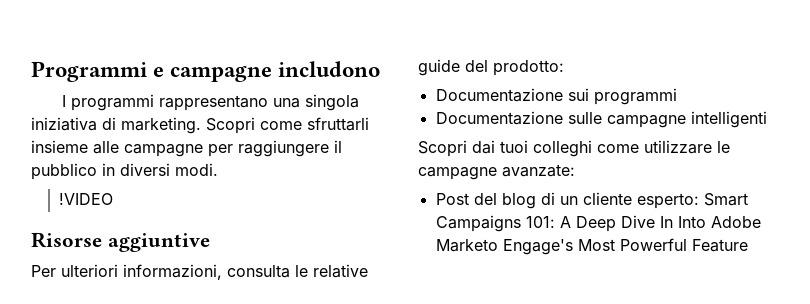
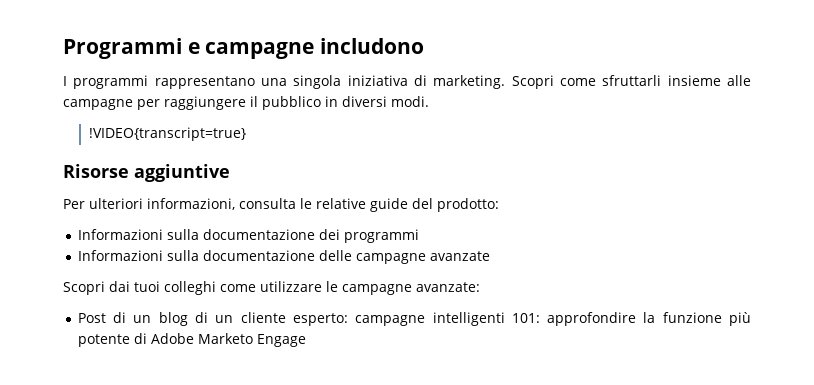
- !VIDEO
+ !VIDEO{transcript=true}
- Documentazione sui programmi
- Documentazione sulle campagne intelligenti
+ Informazioni sulla documentazione dei programmi
+ Informazioni sulla documentazione delle campagne avanzate
- Post del blog di un cliente esperto: Smart Campaigns 101: A Deep Dive In Into Adobe Marketo Engage's Most Powerful Feature
+ Post di un blog di un cliente esperto: campagne intelligenti 101: approfondire la funzione più potente di Adobe Marketo Engage

